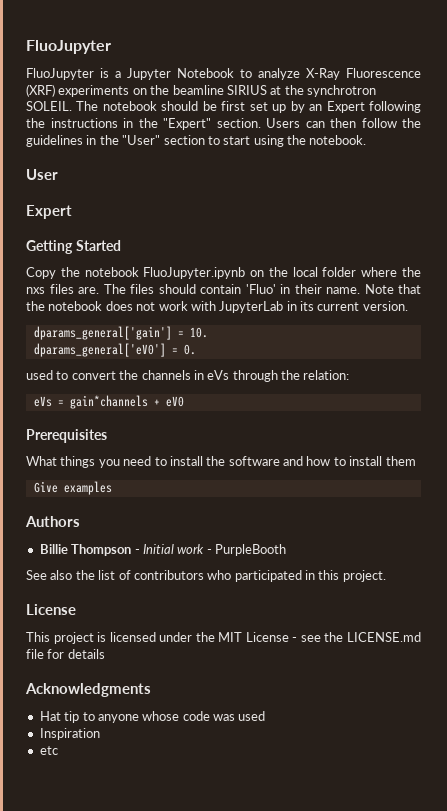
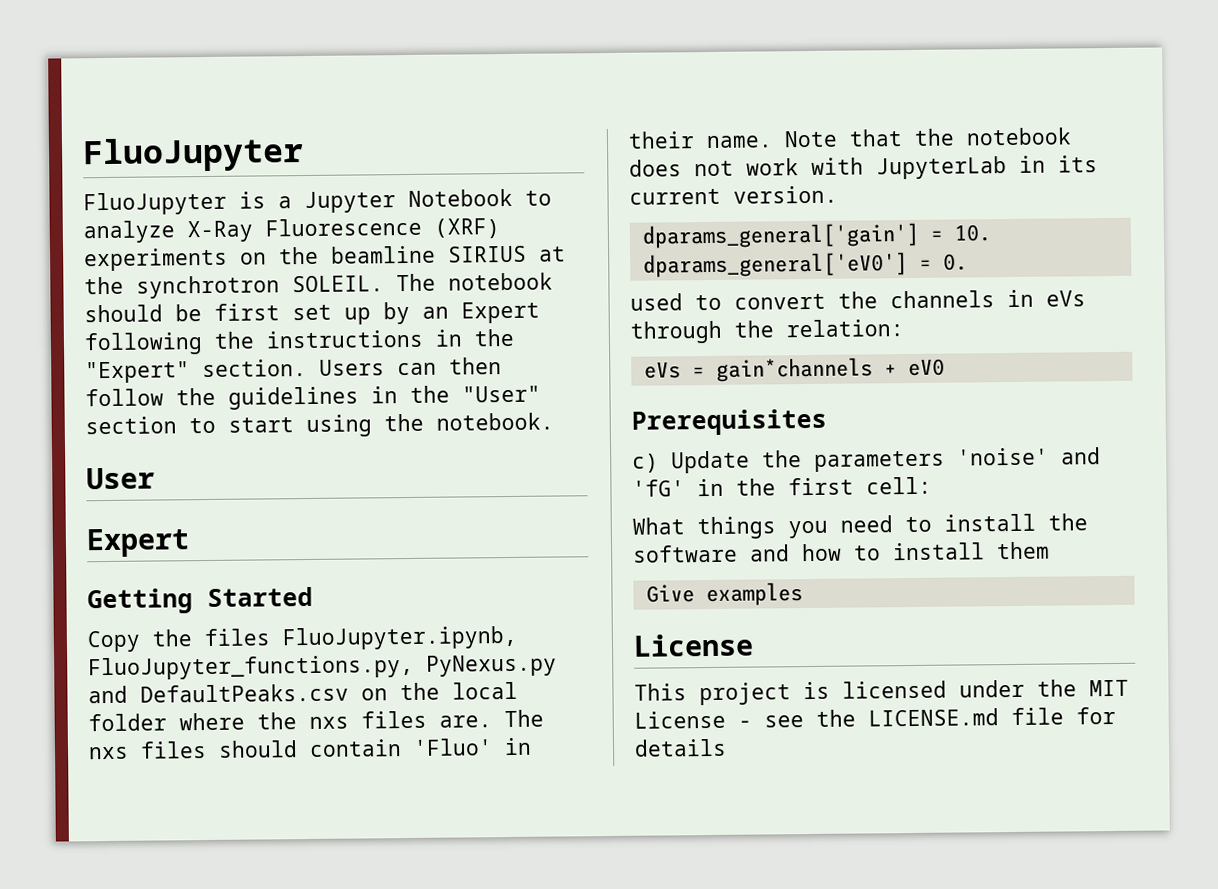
- Copy the notebook FluoJupyter.ipynb on the local folder where the nxs files are.
+ Copy the files FluoJupyter.ipynb, FluoJupyter_functions.py, PyNexus.py and DefaultPeaks.csv on the local folder where the nxs files are.
- The files should contain 'Fluo' in their name.
+ The nxs files should contain 'Fluo' in their name.
+ c) Update the parameters 'noise' and 'fG' in the first cell:
- Authors
- Billie Thompson - Initial work - PurpleBooth
- See also the list of contributors who participated in this project.
- Acknowledgments
- Hat tip to anyone whose code was used
- Inspiration
- etc

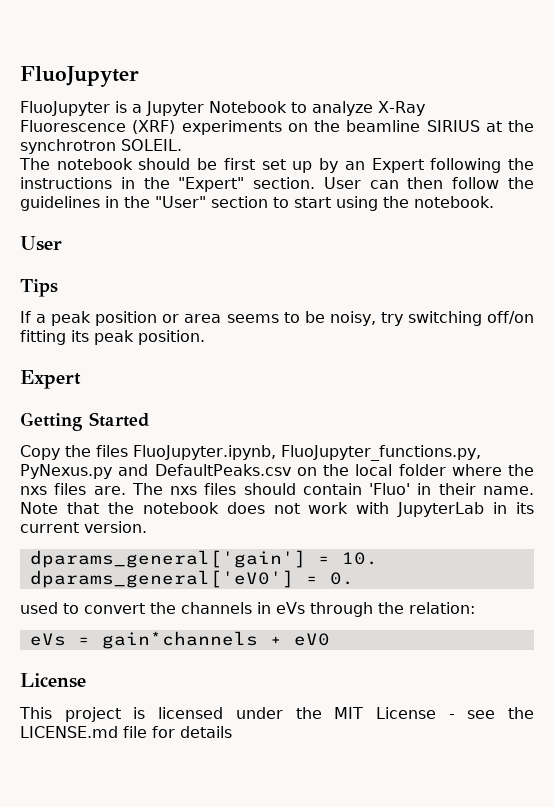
- FluoJupyter is a Jupyter Notebook to analyze X-Ray Fluorescence (XRF) experiments on the beamline SIRIUS at the synchrotron SOLEIL. The notebook should be first set up by an Expert following the instructions in the "Expert" section.
+ FluoJupyter is a Jupyter Notebook to analyze X-Ray Fluorescence (XRF) experiments on the beamline SIRIUS at the synchrotron SOLEIL.
+ The notebook should be first set up by an Expert following the instructions in the "Expert" section.
- Users can then follow the guidelines in the "User" section to start using the notebook.
+ User can then follow the guidelines in the "User" section to start using the notebook.
+ Tips
+ If a peak position or area seems to be noisy, try switching off/on fitting its peak position.
- Prerequisites
- c) Update the parameters 'noise' and 'fG' in the first cell:
- What things you need to install the software and how to install them
- Give examples

